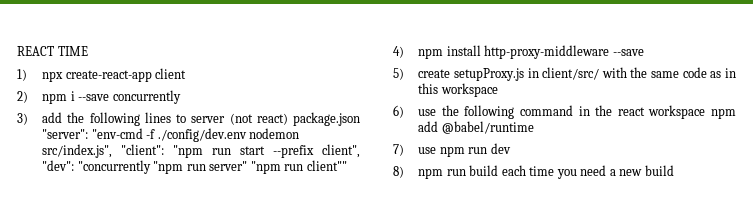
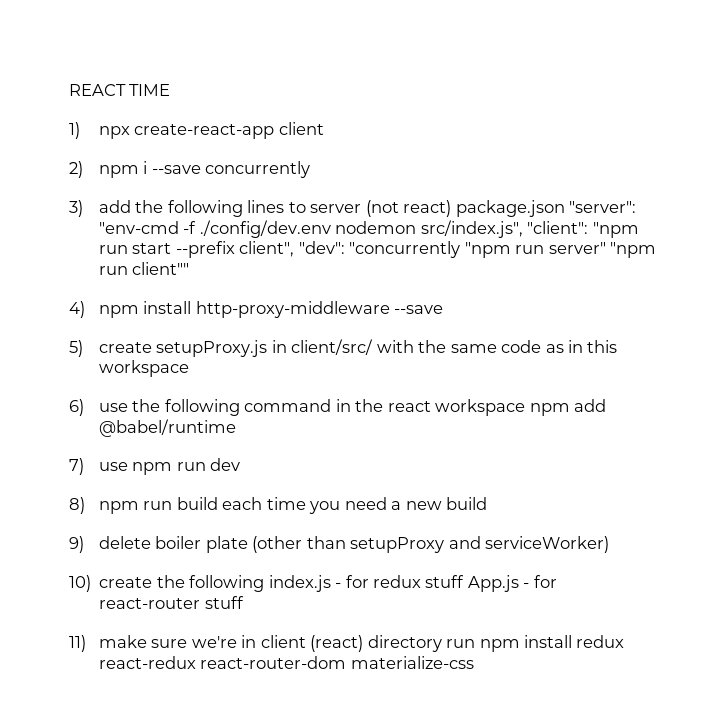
+ 9) delete boiler plate (other than setupProxy and serviceWorker)
+ 10) create the following index.js - for redux stuff App.js - for react-router stuff
+ 11) make sure we're in client (react) directory run npm install redux react-redux react-router-dom materialize-css

